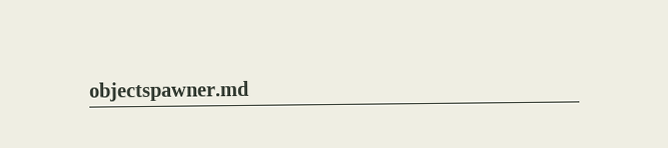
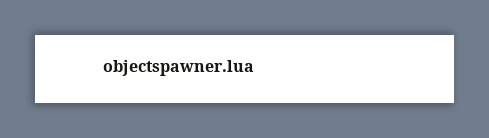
- objectspawner.md
+ objectspawner.lua

